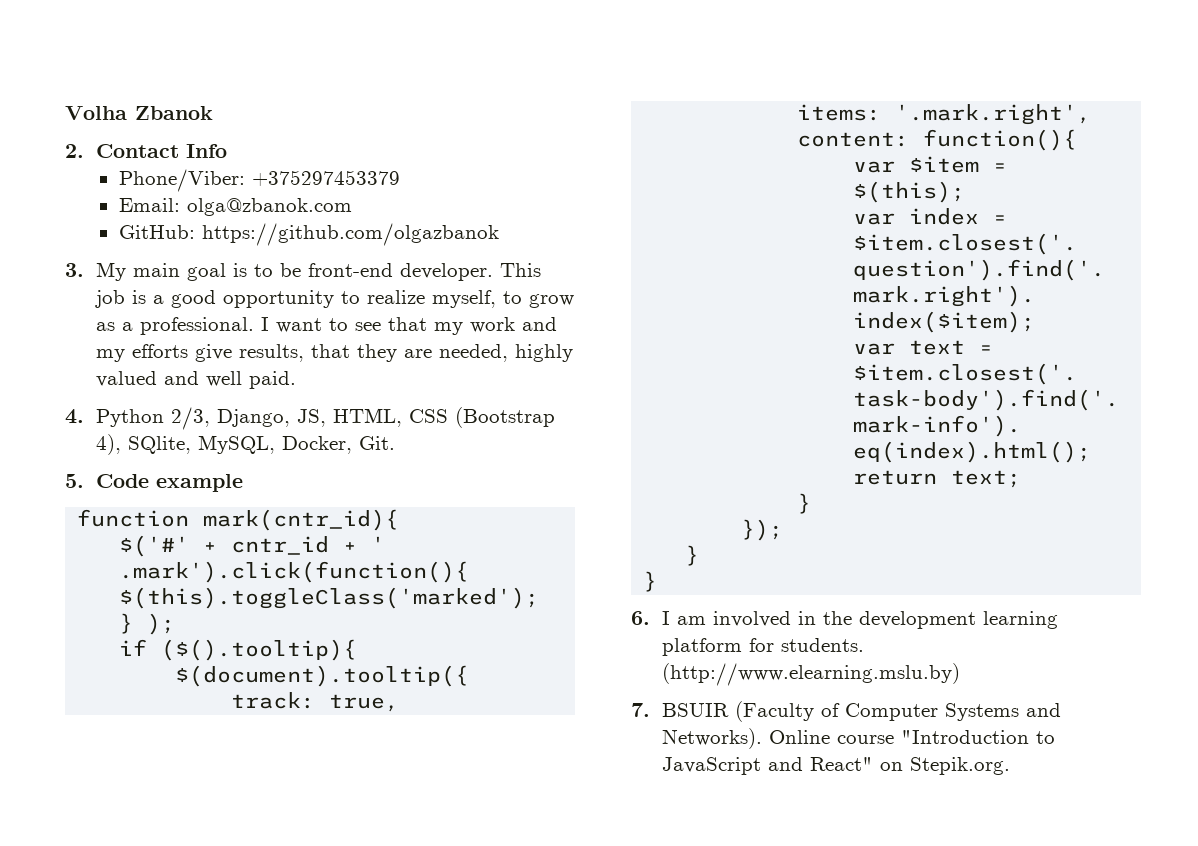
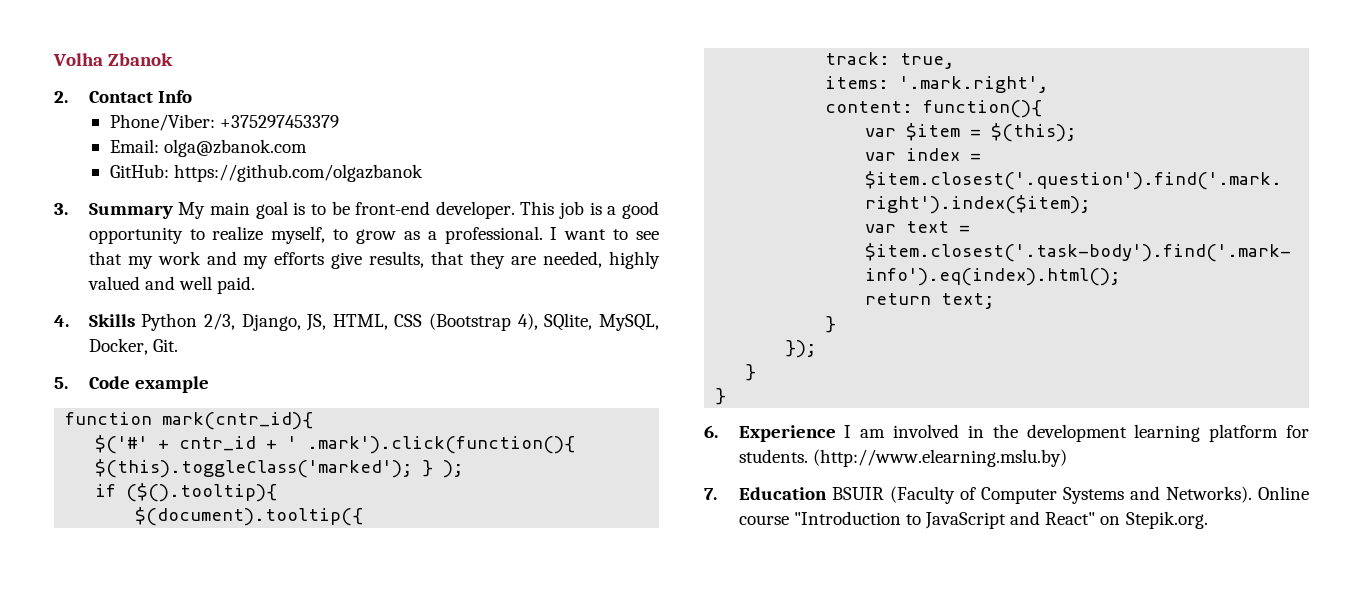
- 3. My main goal is to be front-end developer.
+ 3. Summary My main goal is to be front-end developer.
- 4. Python 2/3, Django, JS, HTML, CSS (Bootstrap 4), SQlite, MySQL, Docker, Git.
+ 4. Skills Python 2/3, Django, JS, HTML, CSS (Bootstrap 4), SQlite, MySQL, Docker, Git.
- 6. I am involved in the development learning platform for students.
+ 6. Experience I am involved in the development learning platform for students.
- 7. BSUIR (Faculty of Computer Systems and Networks).
+ 7. Education BSUIR (Faculty of Computer Systems and Networks).

